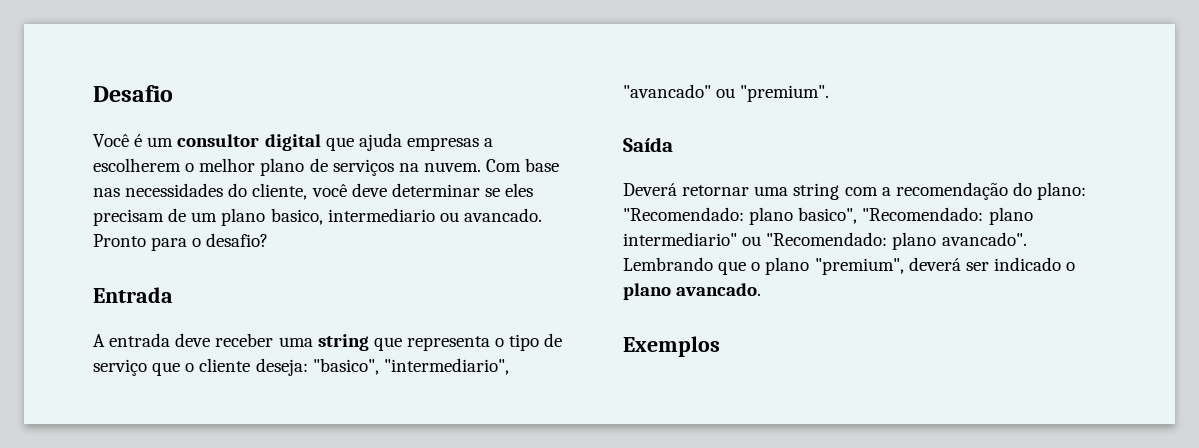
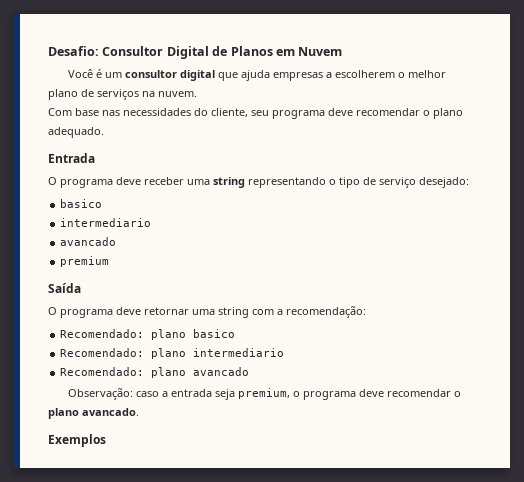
- Desafio
+ Desafio: Consultor Digital de Planos em Nuvem
- Você é um consultor digital que ajuda empresas a escolherem o melhor plano de serviços na nuvem. Com base nas necessidades do cliente, você deve determinar se eles precisam de um plano basico, intermediario ou avancado. Pronto para o desafio?
+ Você é um consultor digital que ajuda empresas a escolherem o melhor plano de serviços na nuvem.
+ Com base nas necessidades do cliente, seu programa deve recomendar o plano adequado.
- A entrada deve receber uma string que representa o tipo de serviço que o cliente deseja: "basico", "intermediario", "avancado" ou "premium".
+ O programa deve receber uma string representando o tipo de serviço desejado:
+ basico
+ intermediario
+ avancado
+ premium
  Saída
- Deverá retornar uma string com a recomendação do plano: "Recomendado: plano basico", "Recomendado: plano intermediario" ou "Recomendado: plano avancado". Lembrando que o plano "premium", deverá ser indicado o plano avancado.
+ O programa deve retornar uma string com a recomendação:
+ Recomendado: plano basico
+ Recomendado: plano intermediario
+ Recomendado: plano avancado
+ Observação: caso a entrada seja premium, o programa deve recomendar o plano avancado.

